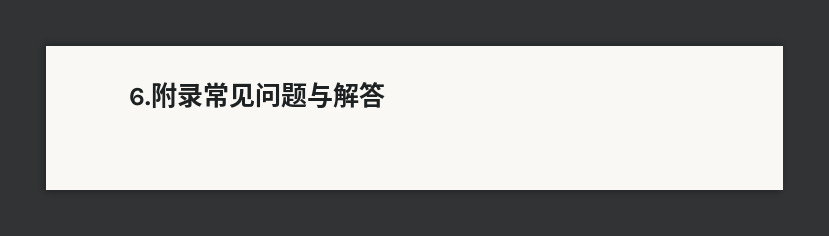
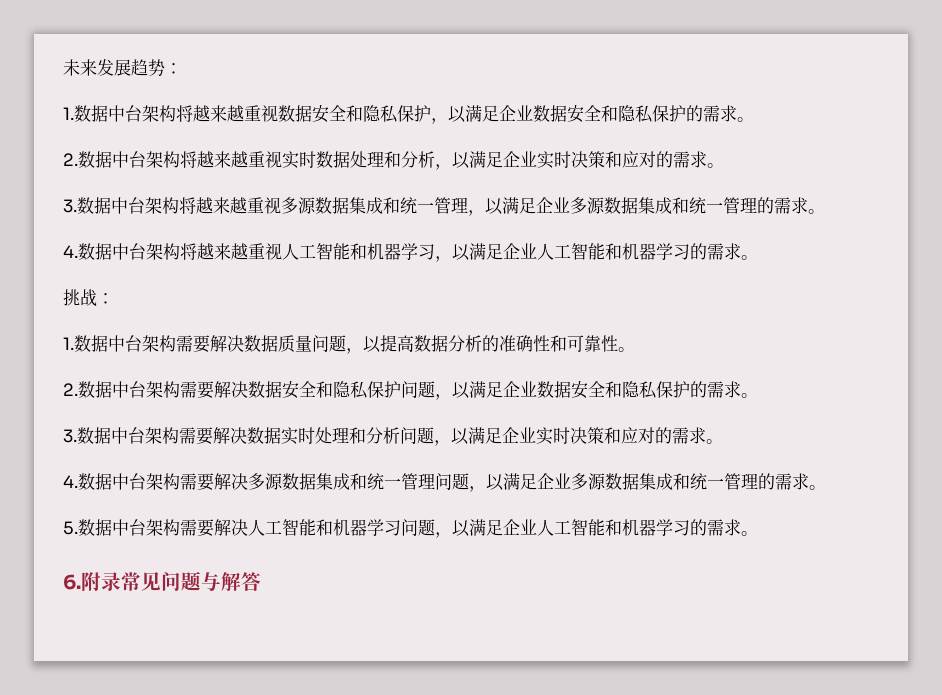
+ 未来发展趋势：
+ 1.数据中台架构将越来越重视数据安全和隐私保护，以满足企业数据安全和隐私保护的需求。
+ 2.数据中台架构将越来越重视实时数据处理和分析，以满足企业实时决策和应对的需求。
+ 3.数据中台架构将越来越重视多源数据集成和统一管理，以满足企业多源数据集成和统一管理的需求。
+ 4.数据中台架构将越来越重视人工智能和机器学习，以满足企业人工智能和机器学习的需求。
+ 挑战：
+ 1.数据中台架构需要解决数据质量问题，以提高数据分析的准确性和可靠性。
+ 2.数据中台架构需要解决数据安全和隐私保护问题，以满足企业数据安全和隐私保护的需求。
+ 3.数据中台架构需要解决数据实时处理和分析问题，以满足企业实时决策和应对的需求。
+ 4.数据中台架构需要解决多源数据集成和统一管理问题，以满足企业多源数据集成和统一管理的需求。
+ 5.数据中台架构需要解决人工智能和机器学习问题，以满足企业人工智能和机器学习的需求。

